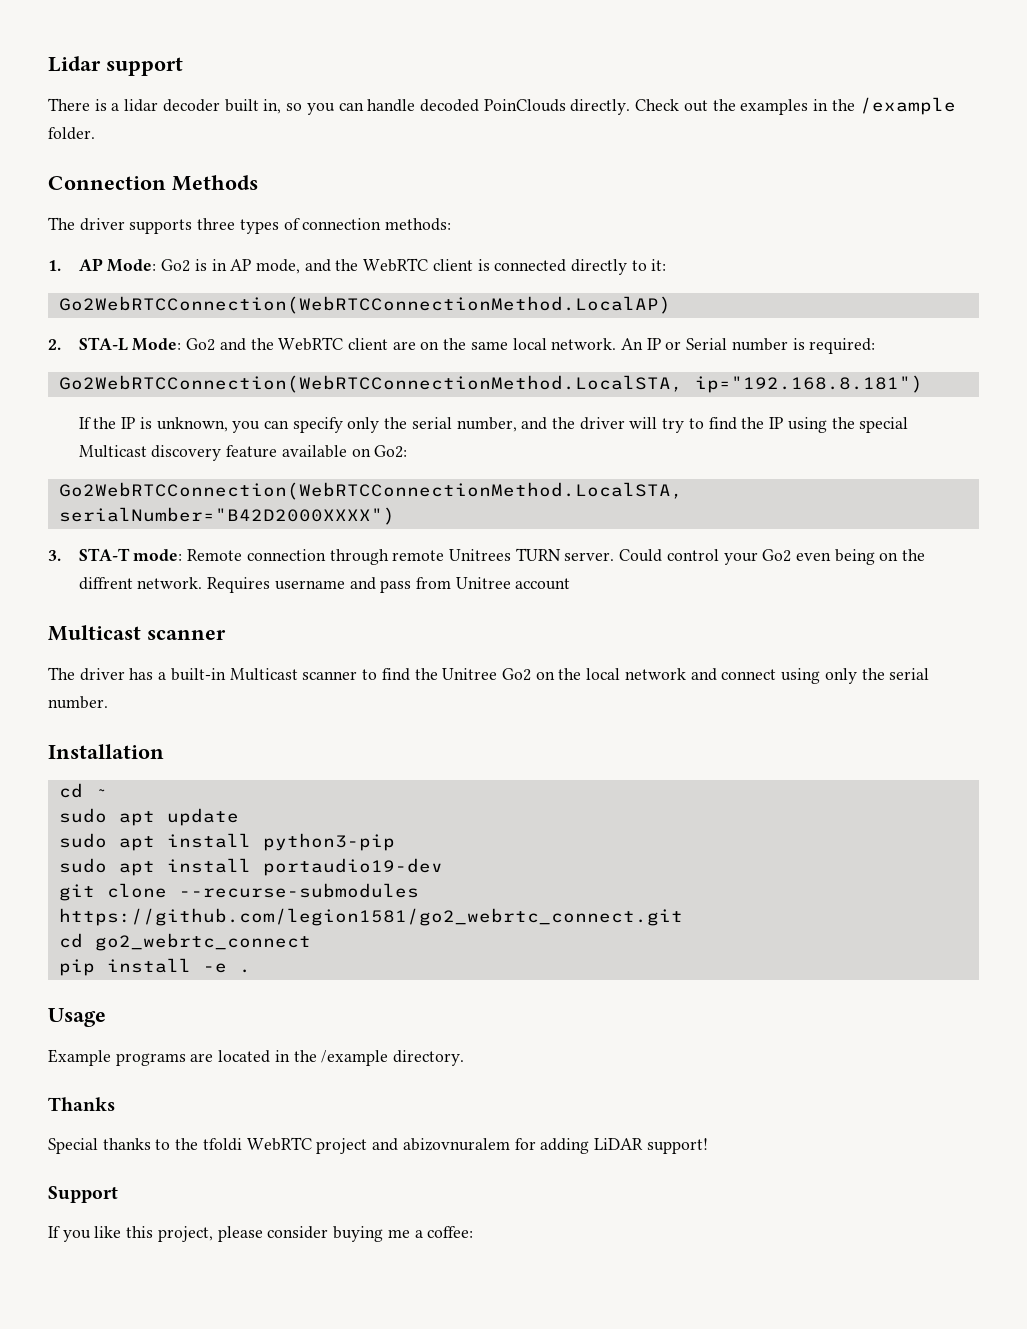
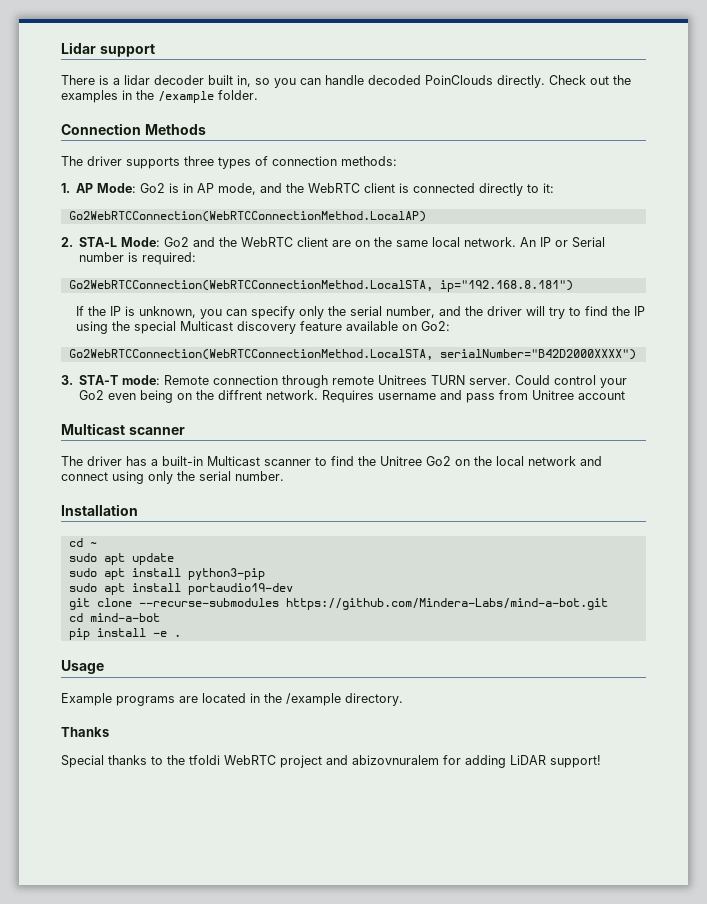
- git clone --recurse-submodules https://github.com/legion1581/go2_webrtc_connect.git
- cd go2_webrtc_connect
+ git clone --recurse-submodules https://github.com/Mindera-Labs/mind-a-bot.git
+ cd mind-a-bot
- Support
- If you like this project, please consider buying me a coffee:

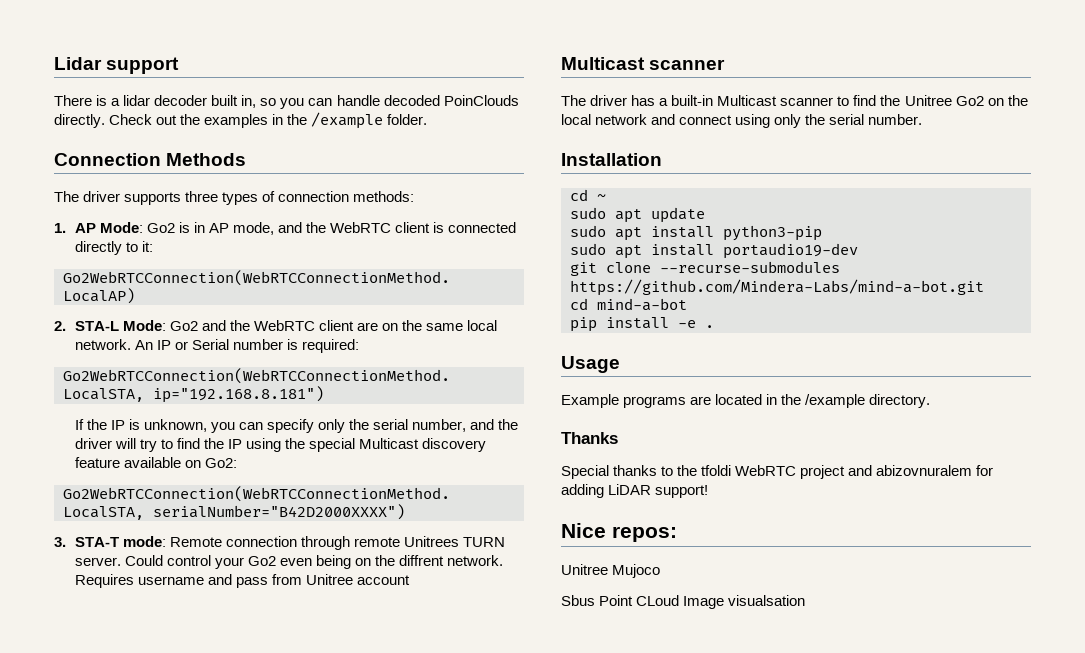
+ Nice repos:
+ Unitree Mujoco
+ Sbus Point CLoud Image visualsation

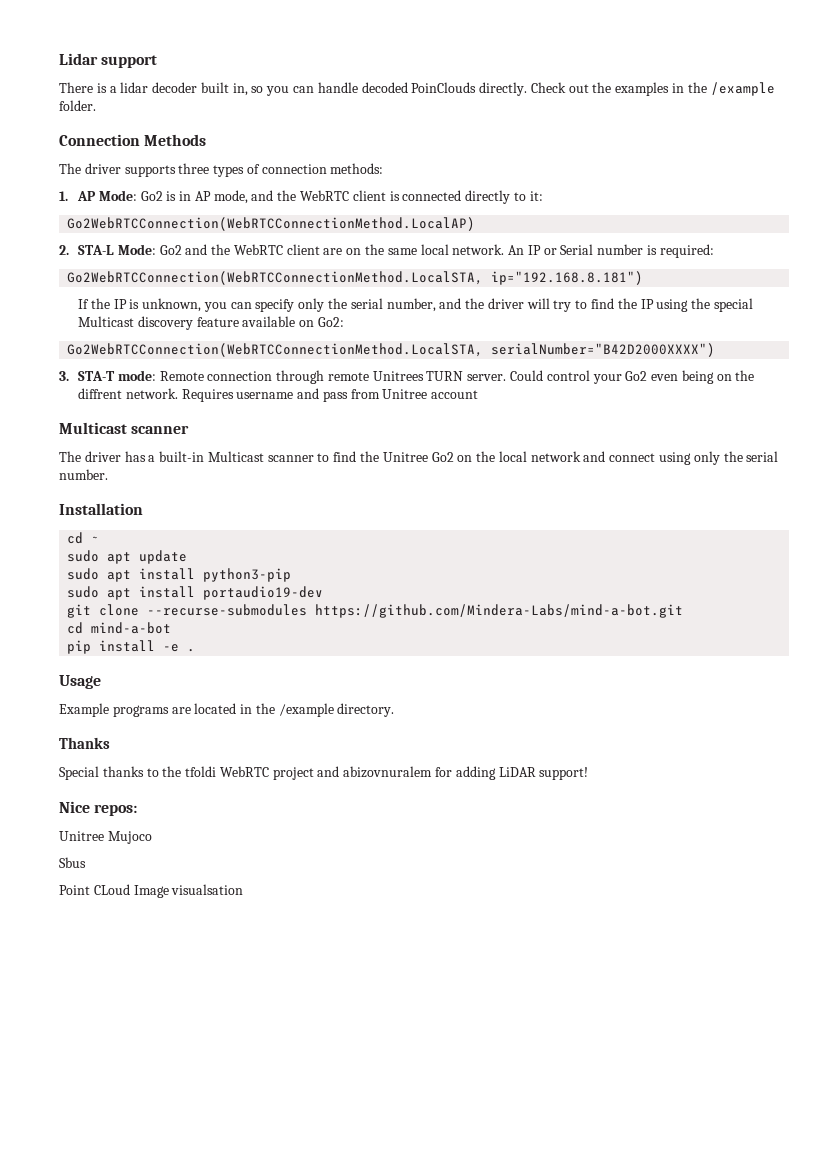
- Sbus Point CLoud Image visualsation
+ Sbus
+ Point CLoud Image visualsation

